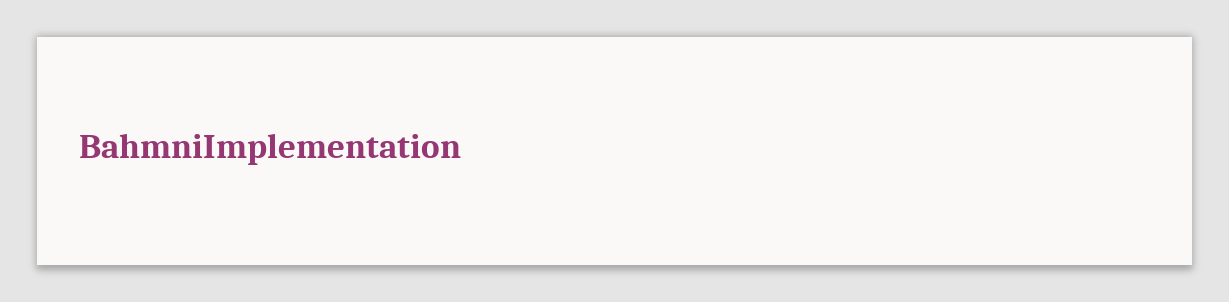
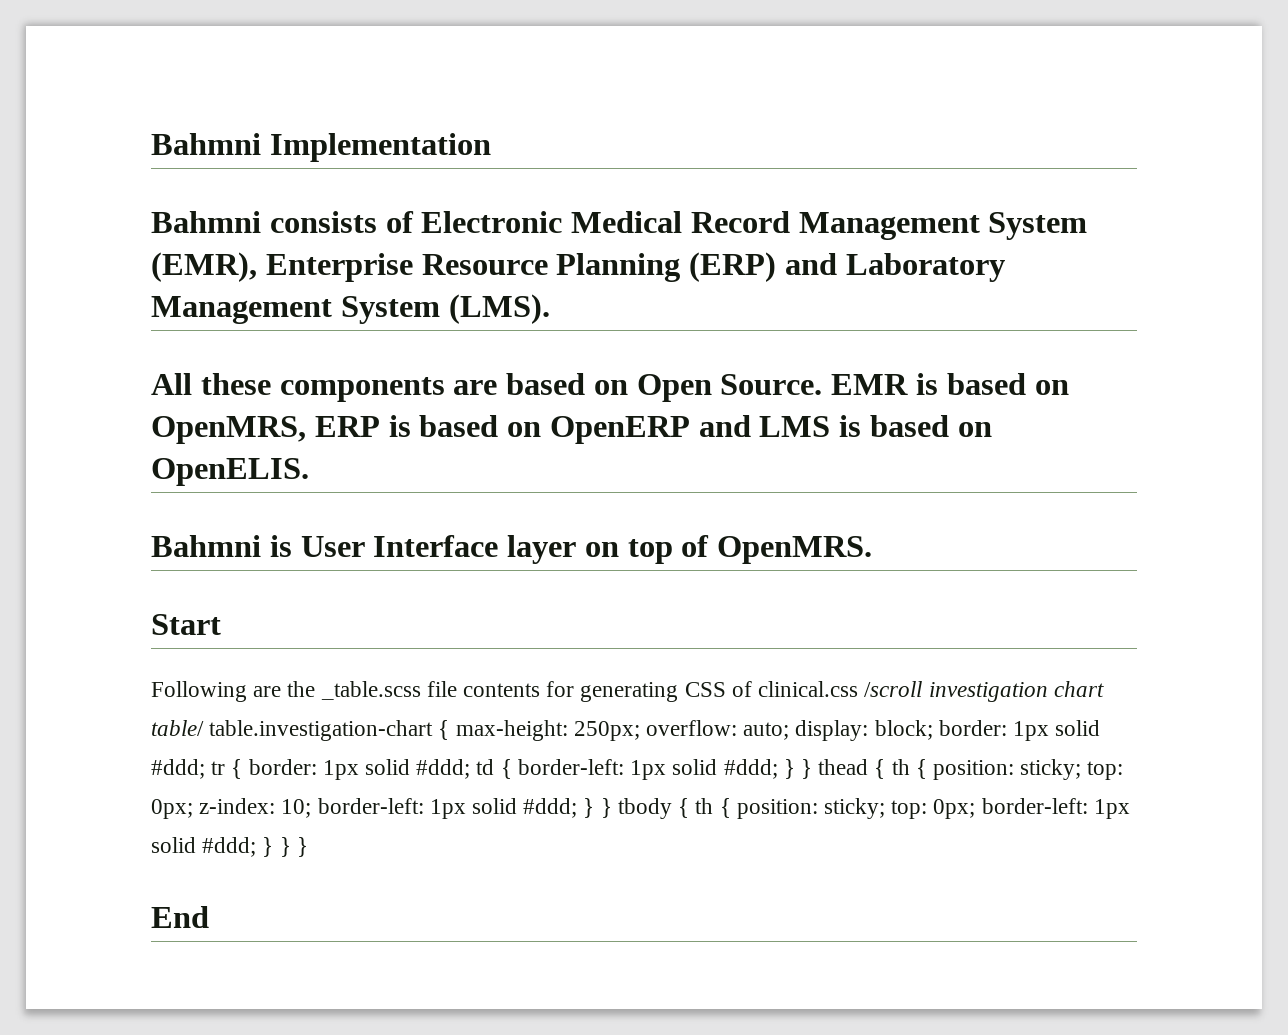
- BahmniImplementation
+ Bahmni Implementation
+ Bahmni consists of Electronic Medical Record Management System (EMR), Enterprise Resource Planning (ERP) and Laboratory Management System (LMS).
+ All these components are based on Open Source. EMR is based on OpenMRS, ERP is based on OpenERP and LMS is based on OpenELIS.
+ Bahmni is User Interface layer on top of OpenMRS.
+ Start
+ Following are the _table.scss file contents for generating CSS of clinical.css /scroll investigation chart table/ table.investigation-chart { max-height: 250px; overflow: auto; display: block; border: 1px solid #ddd; tr { border: 1px solid #ddd; td { border-left: 1px solid #ddd; } } thead { th { position: sticky; top: 0px; z-index: 10; border-left: 1px solid #ddd; } } tbody { th { position: sticky; top: 0px; border-left: 1px solid #ddd; } } }
+ End

